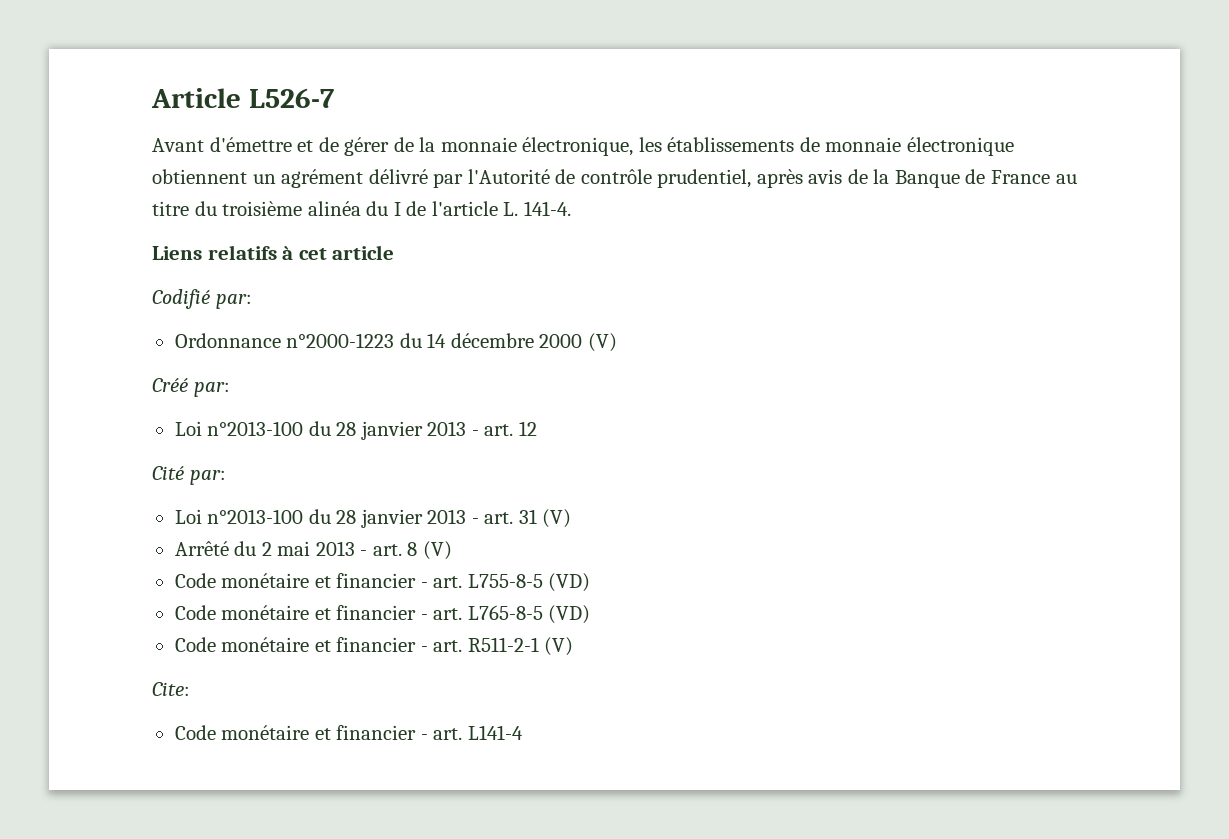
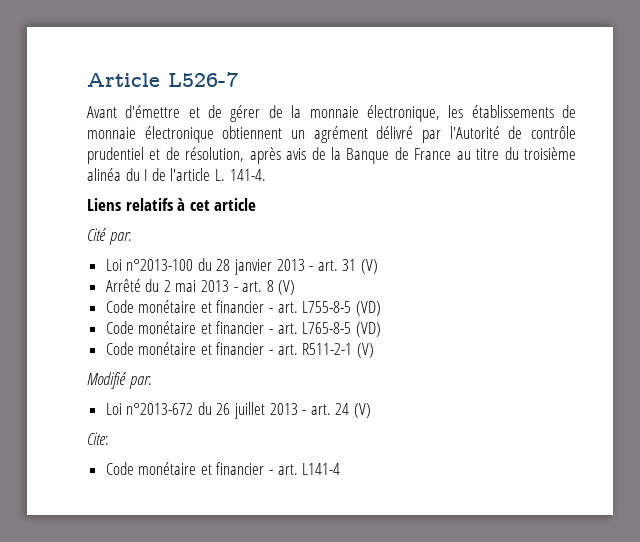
- Avant d'émettre et de gérer de la monnaie électronique, les établissements de monnaie électronique obtiennent un agrément délivré par l'Autorité de contrôle prudentiel, après avis de la Banque de France au titre du troisième alinéa du I de l'article L. 141-4.
+ Avant d'émettre et de gérer de la monnaie électronique, les établissements de monnaie électronique obtiennent un agrément délivré par l'Autorité de contrôle prudentiel et de résolution, après avis de la Banque de France au titre du troisième alinéa du I de l'article L. 141-4.
- Codifié par:
- Ordonnance n°2000-1223 du 14 décembre 2000 (V)
- Créé par:
- Loi n°2013-100 du 28 janvier 2013 - art. 12
+ Modifié par:
+ Loi n°2013-672 du 26 juillet 2013 - art. 24 (V)

